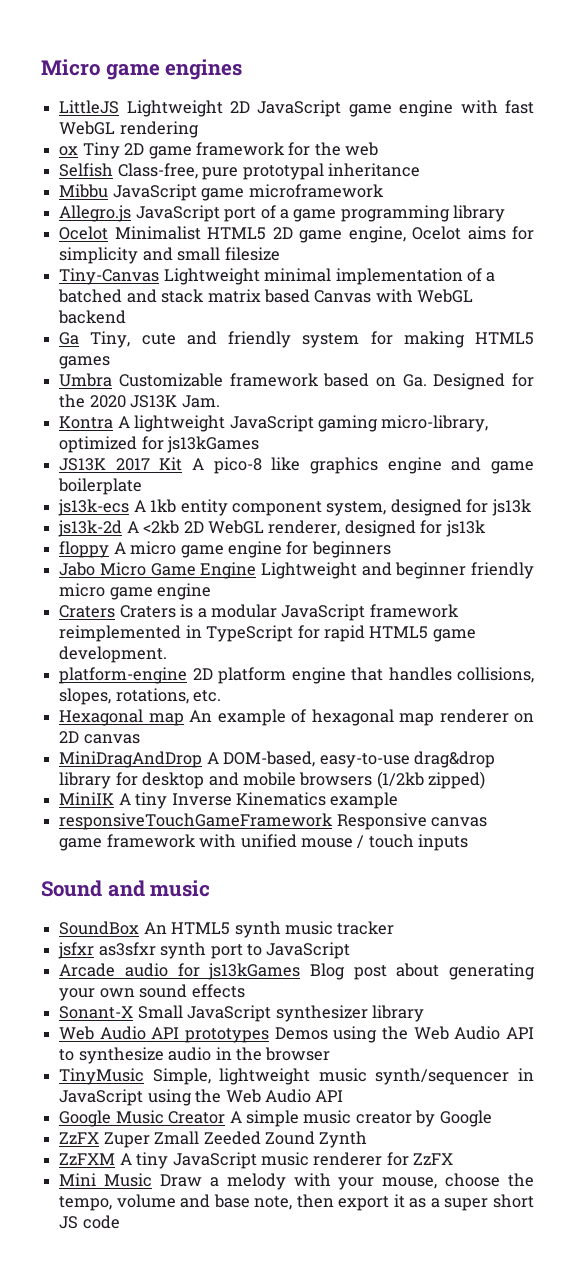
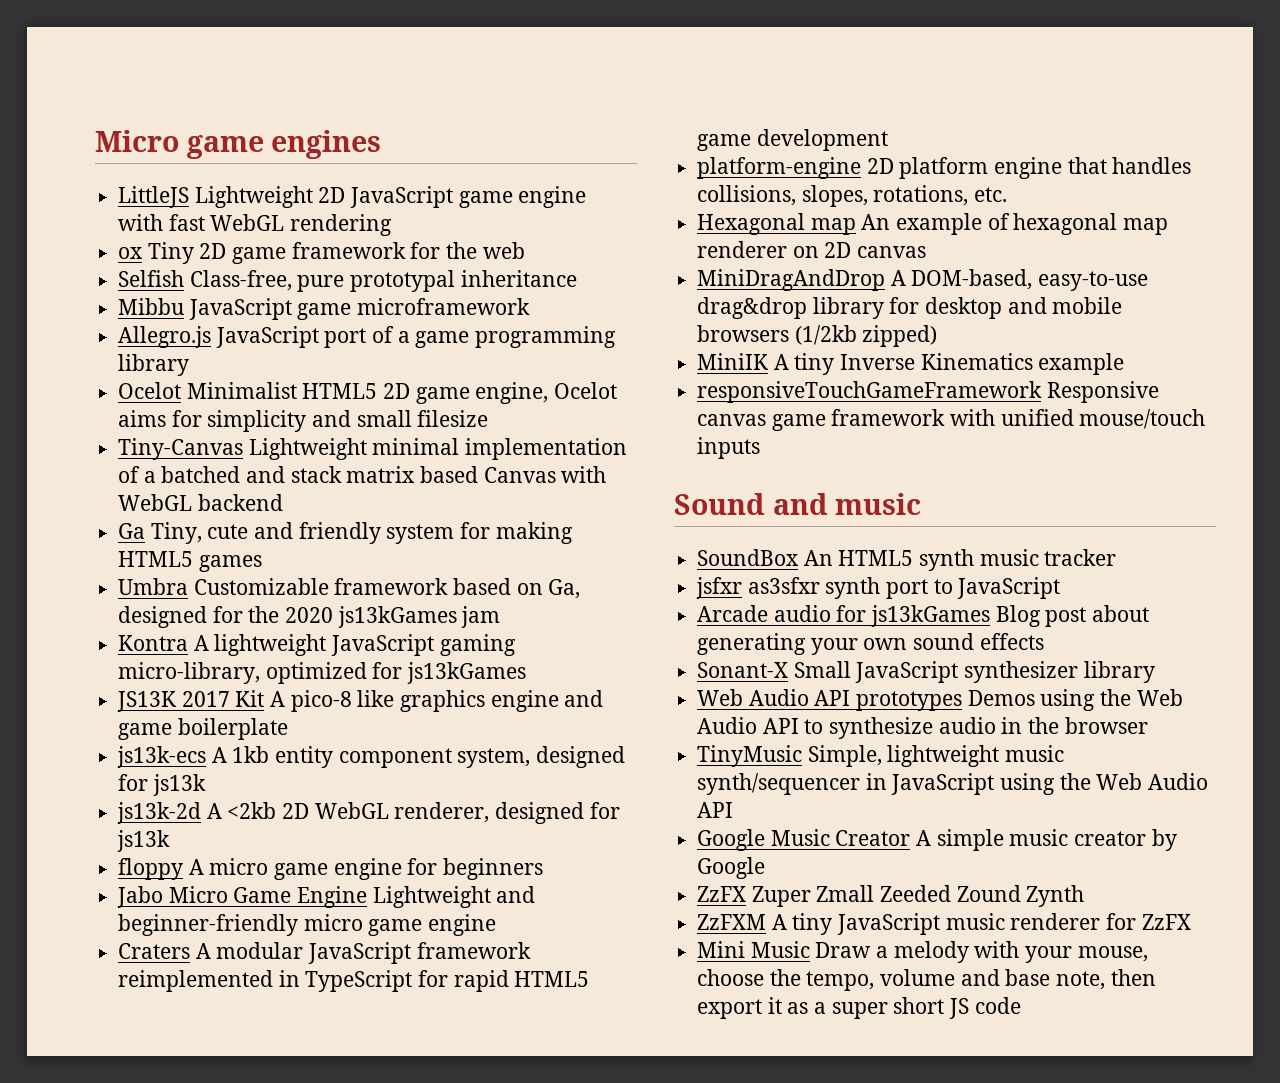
- Umbra Customizable framework based on Ga. Designed for the 2020 JS13K Jam.
+ Umbra Customizable framework based on Ga, designed for the 2020 js13kGames jam
- Jabo Micro Game Engine Lightweight and beginner friendly micro game engine
+ Jabo Micro Game Engine Lightweight and beginner-friendly micro game engine
- Craters Craters is a modular JavaScript framework reimplemented in TypeScript for rapid HTML5 game development.
+ Craters A modular JavaScript framework reimplemented in TypeScript for rapid HTML5 game development
- responsiveTouchGameFramework Responsive canvas game framework with unified mouse / touch inputs
+ responsiveTouchGameFramework Responsive canvas game framework with unified mouse/touch inputs

